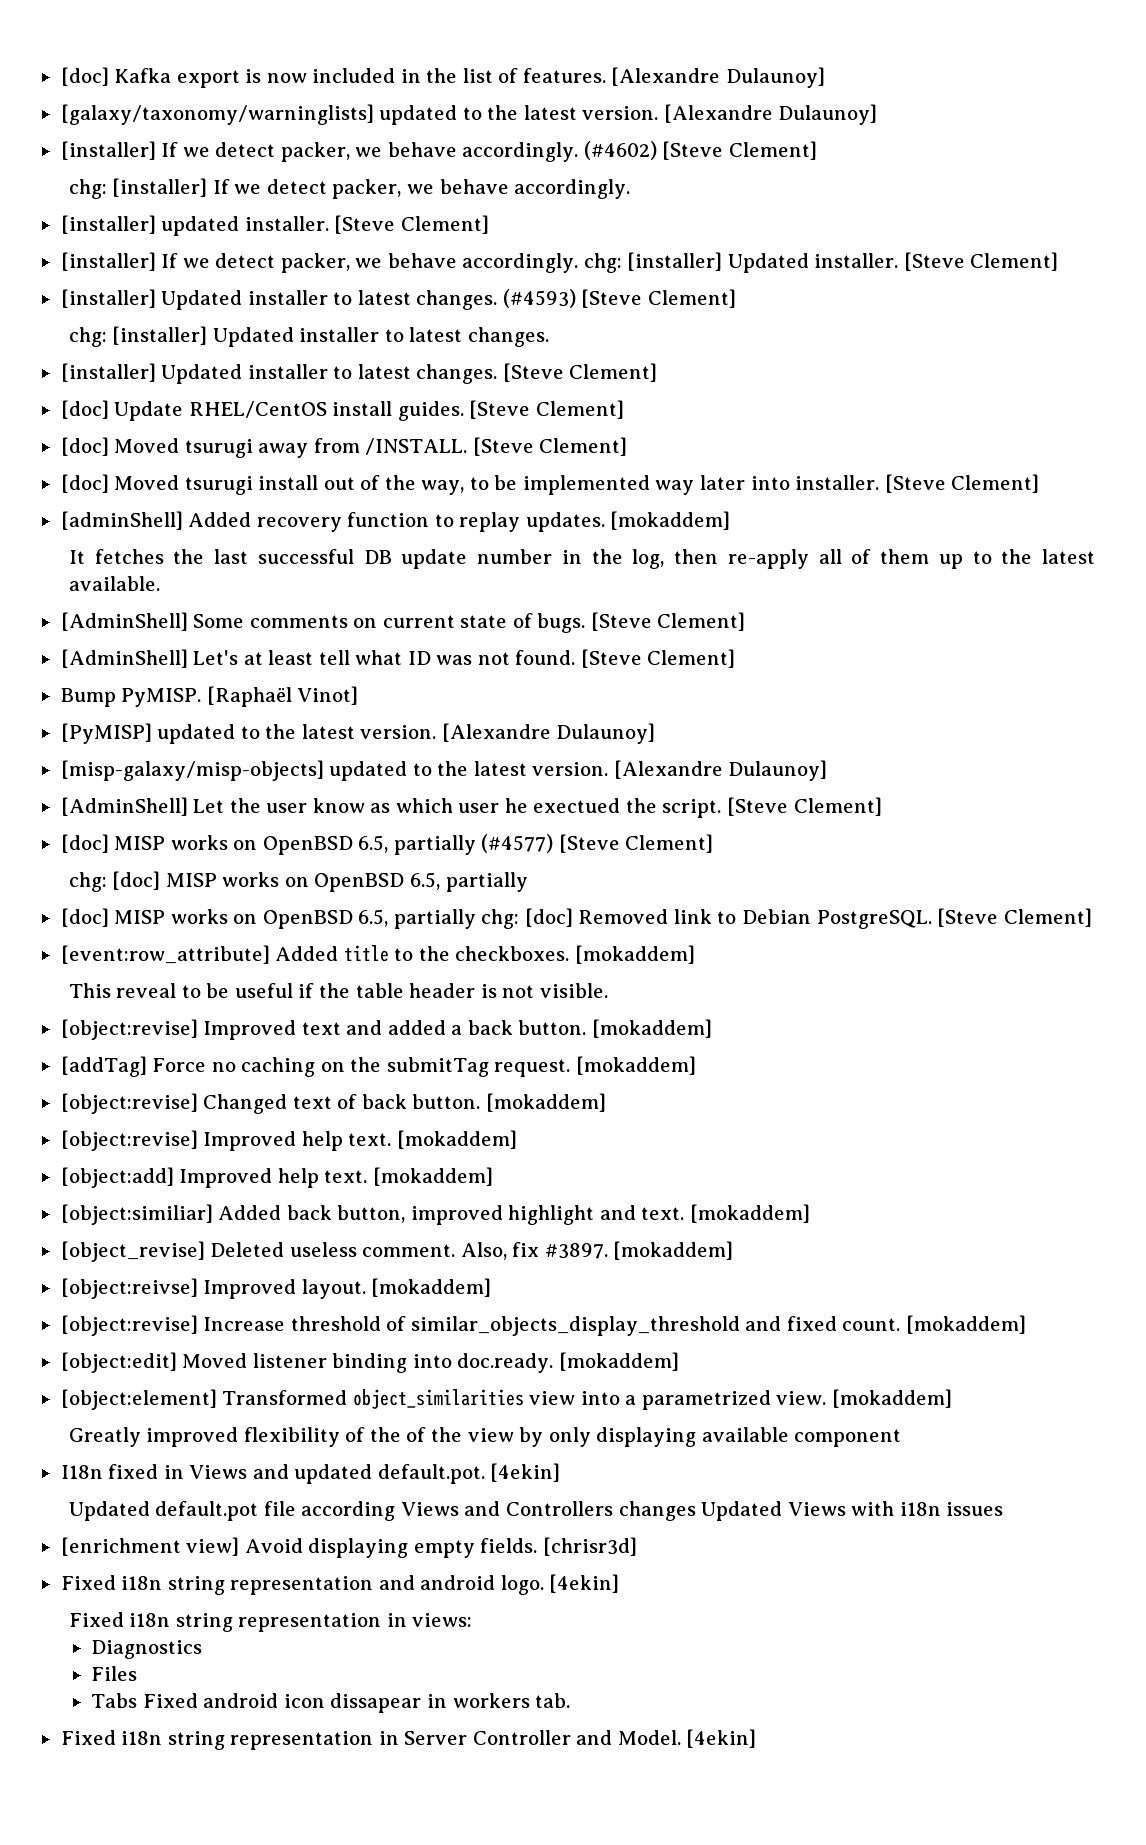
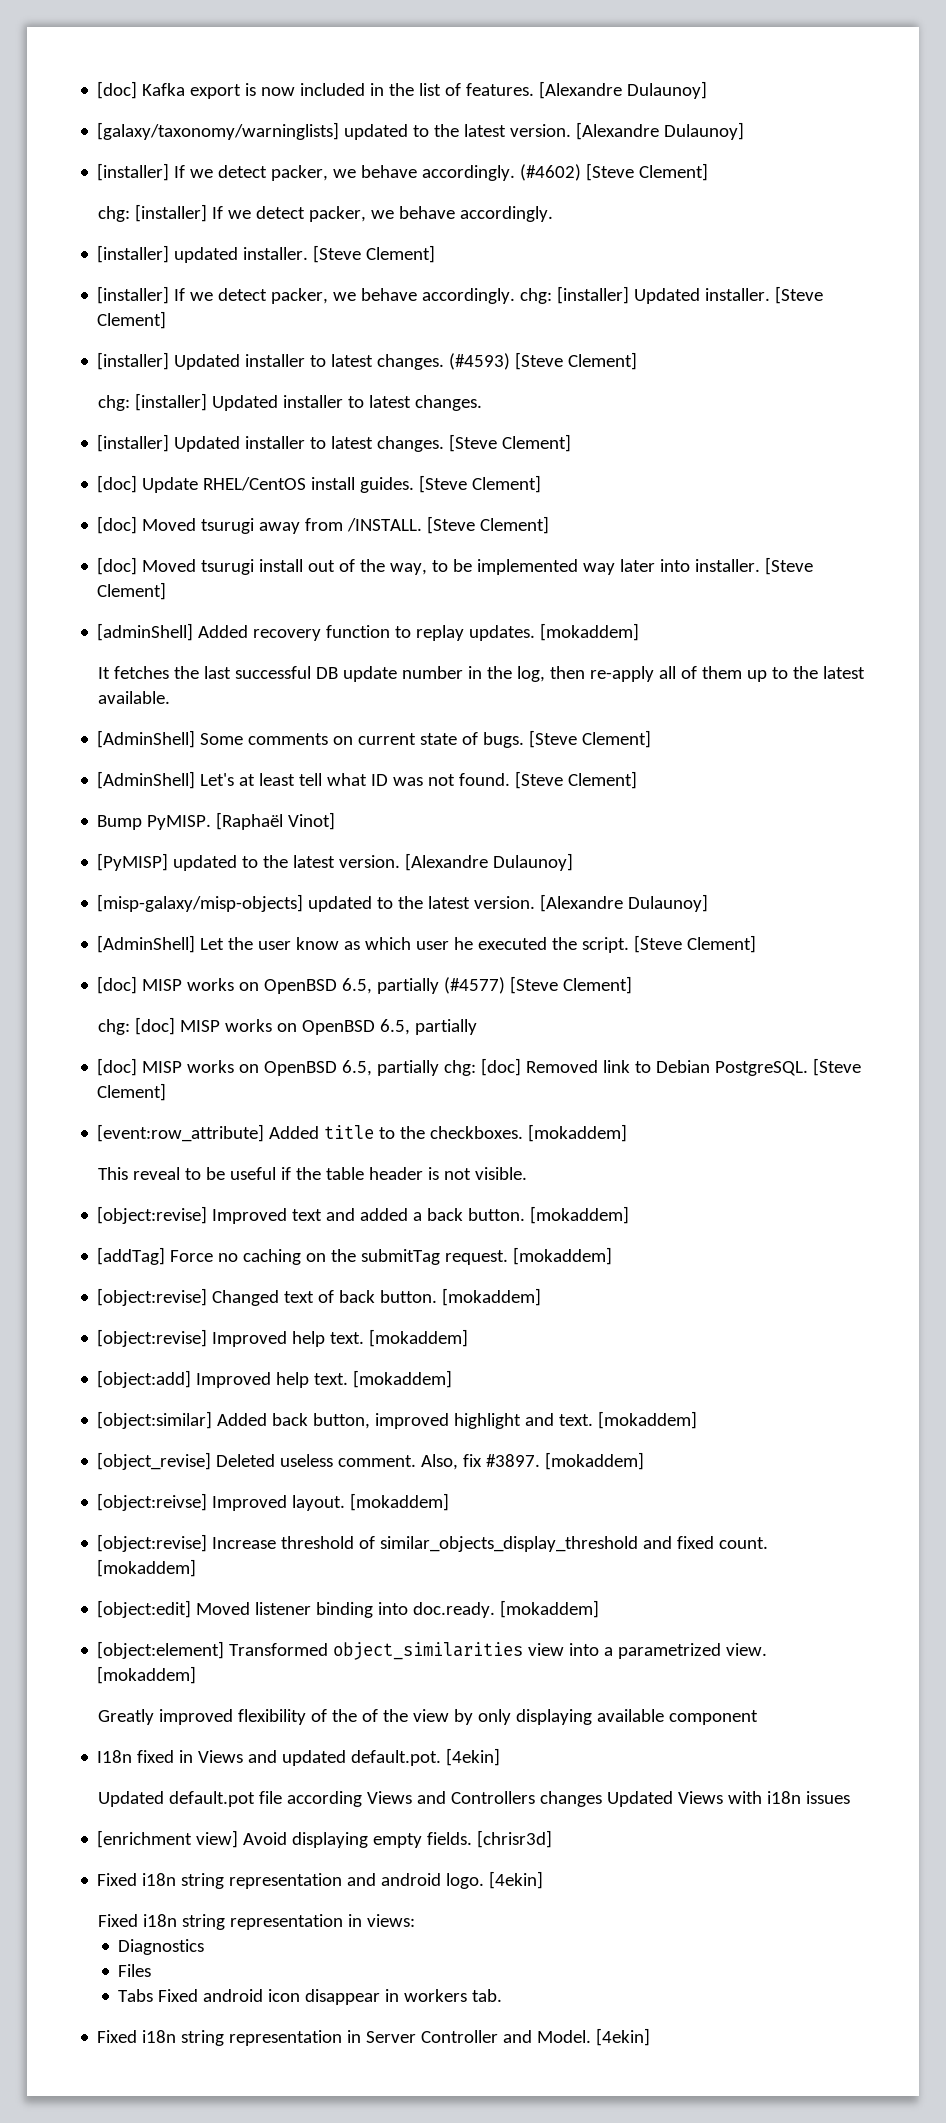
- [AdminShell] Let the user know as which user he exectued the script.
+ [AdminShell] Let the user know as which user he executed the script.
- [object:similiar] Added back button, improved highlight and text.
+ [object:similar] Added back button, improved highlight and text.
- Tabs Fixed android icon dissapear in workers tab.
+ Tabs Fixed android icon disappear in workers tab.

